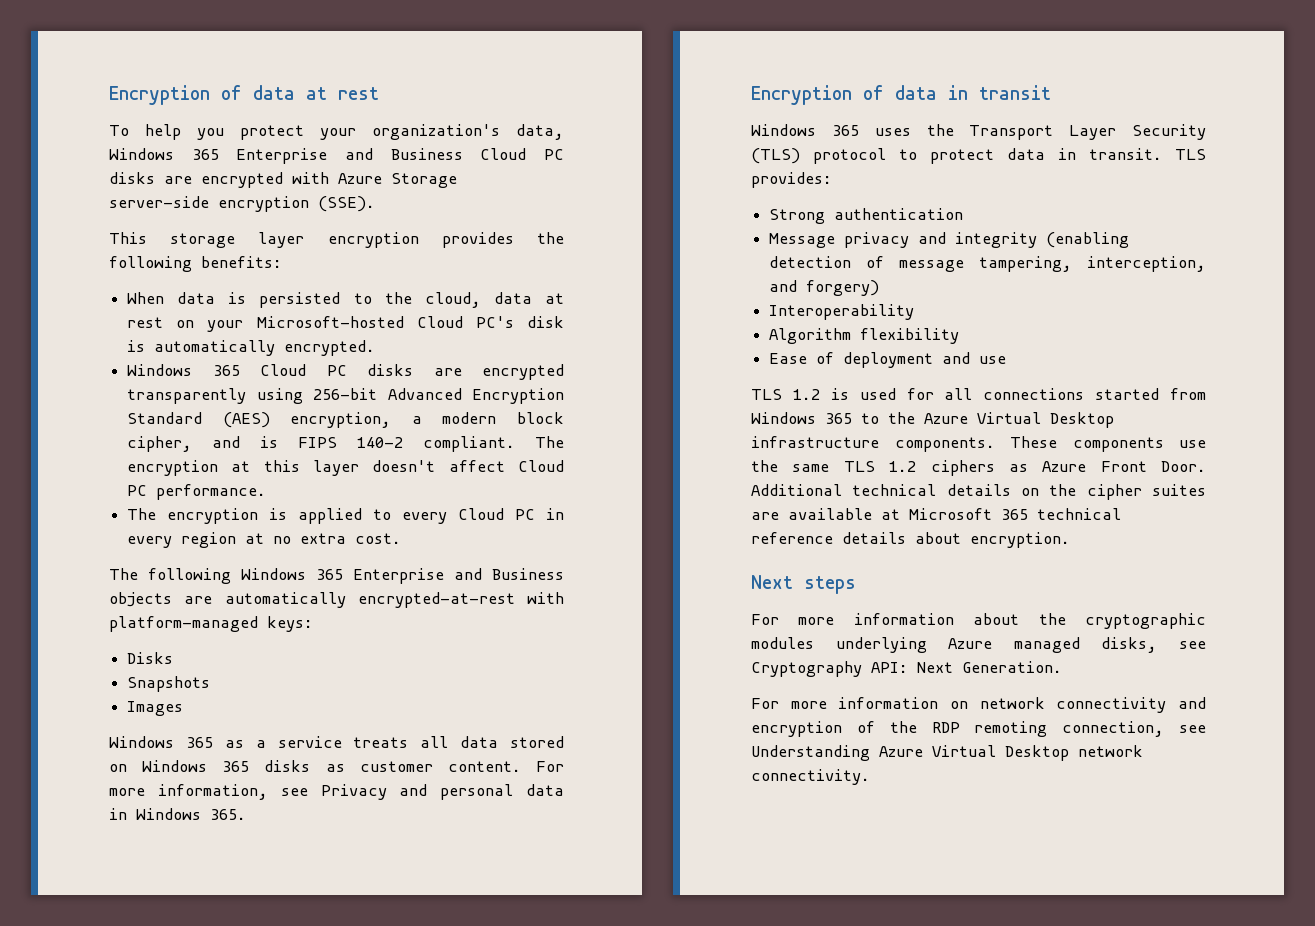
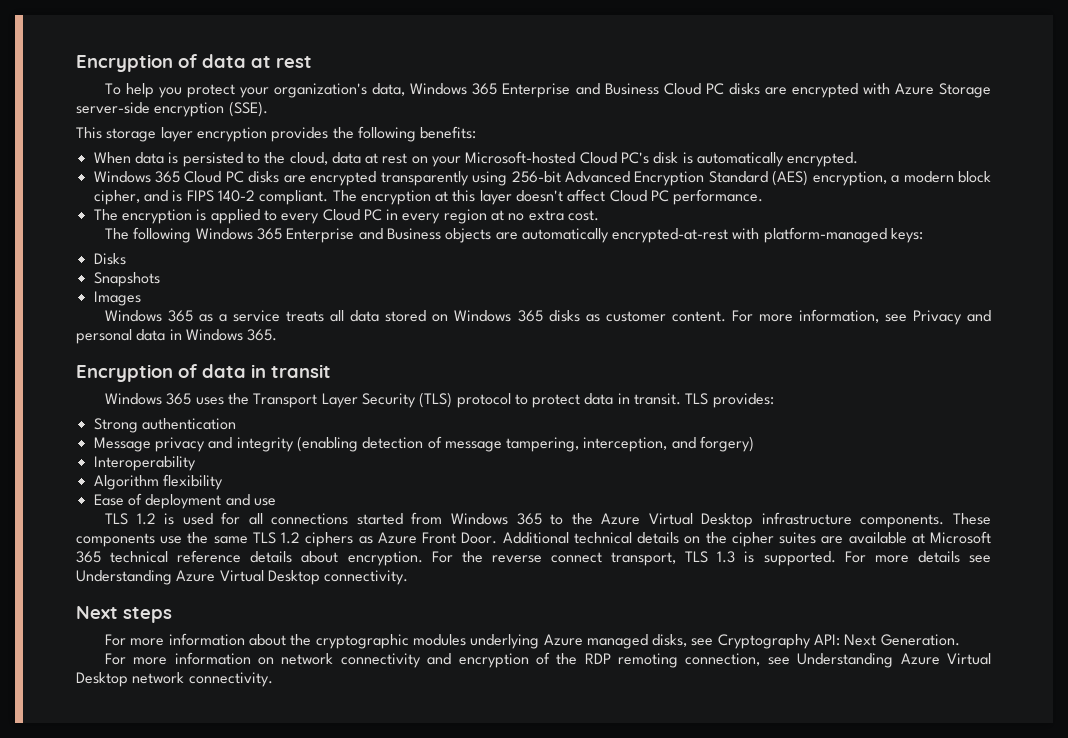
+ For the reverse connect transport, TLS 1.3 is supported. For more details see Understanding Azure Virtual Desktop connectivity.

